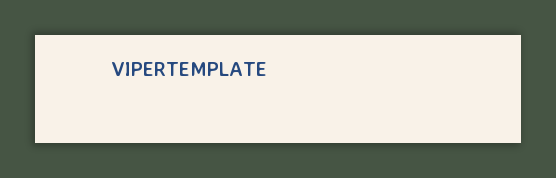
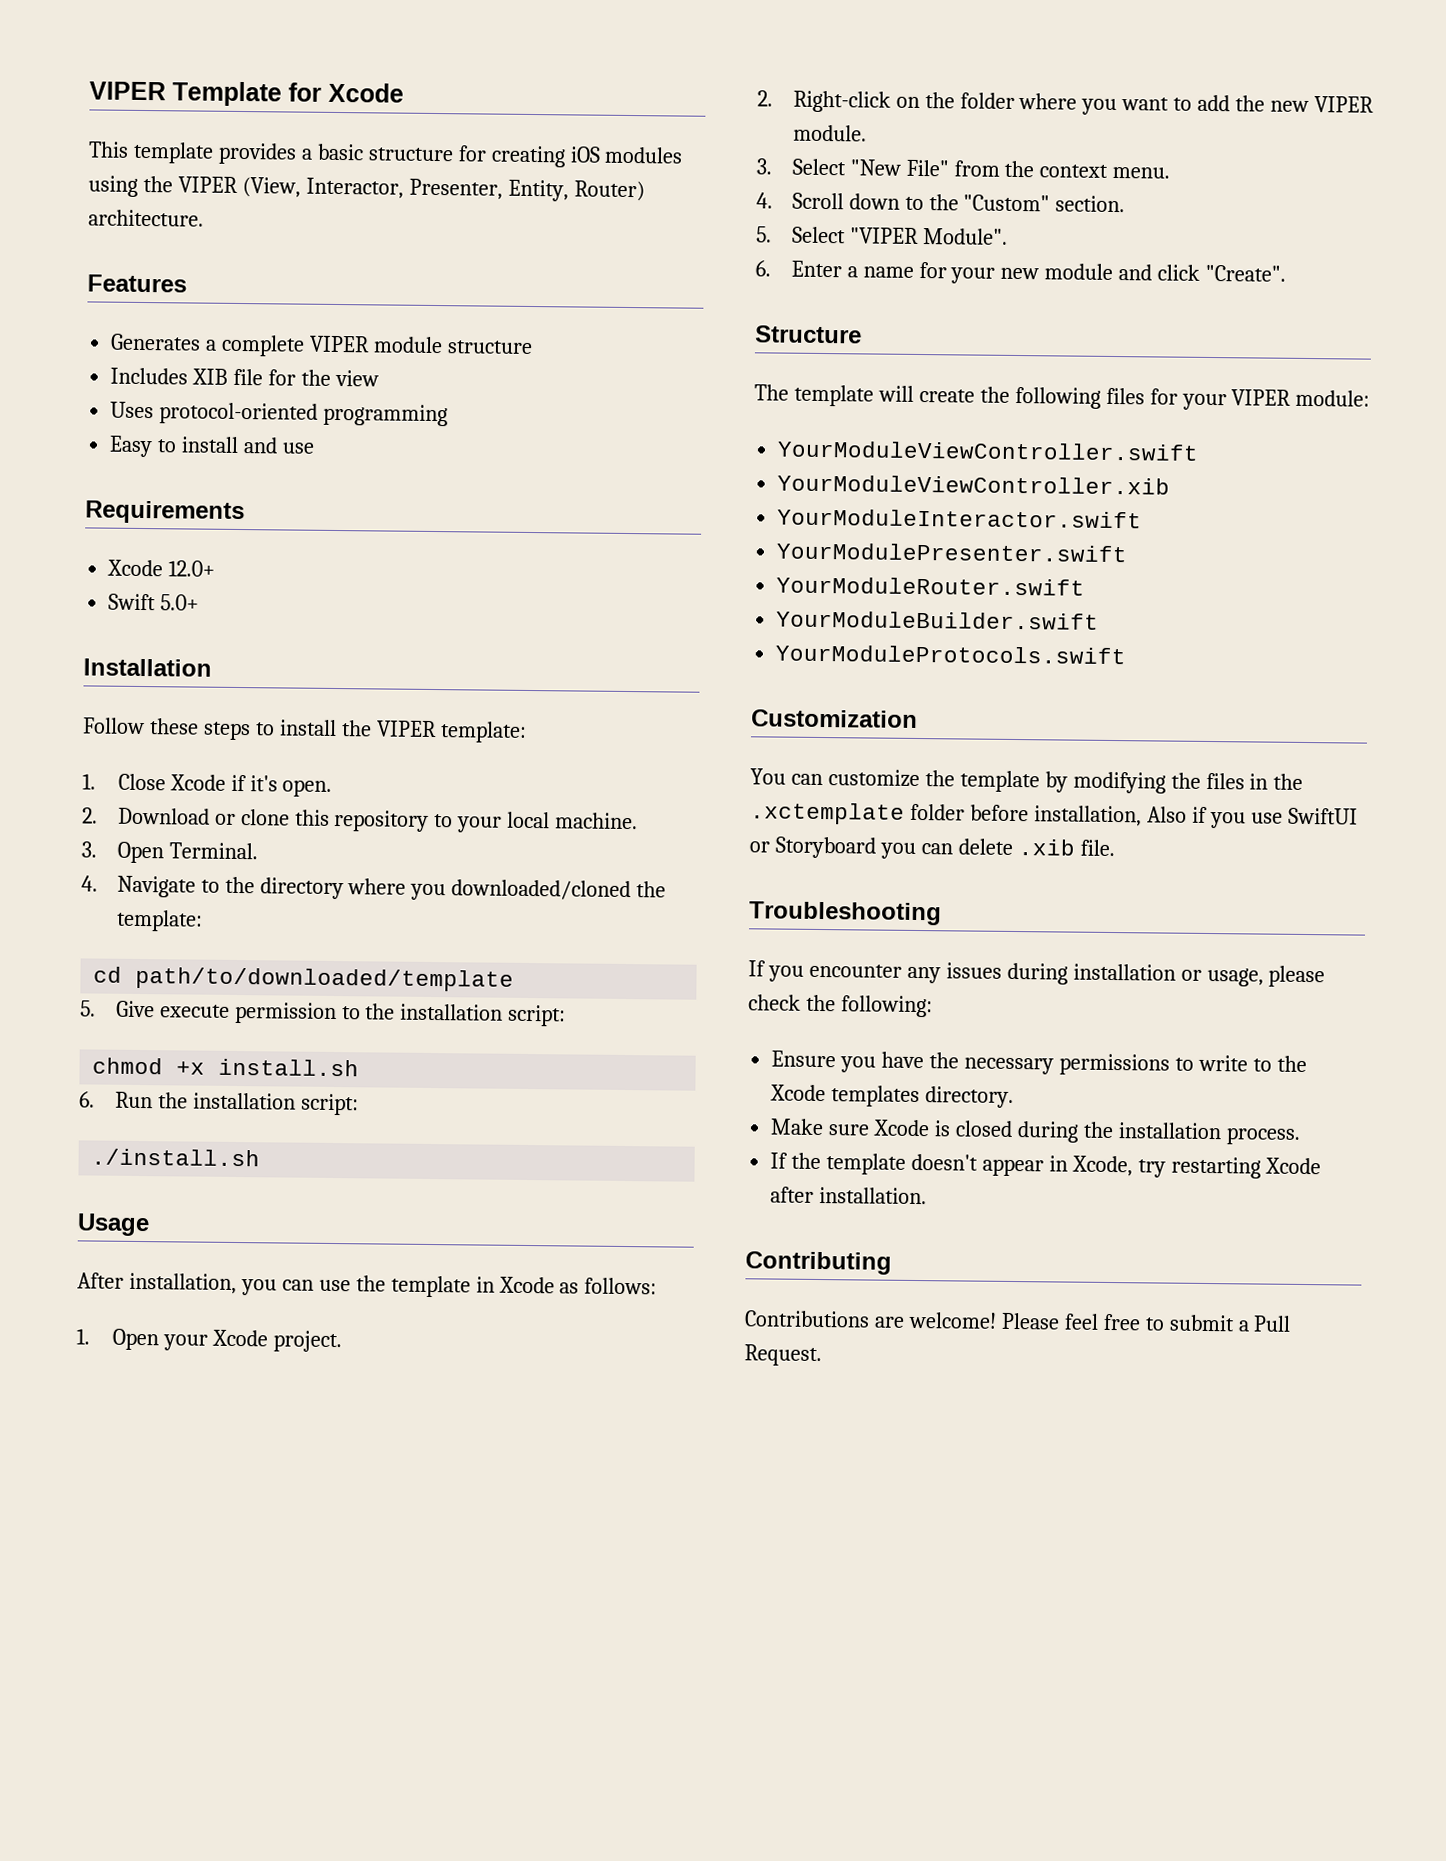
- VIPERTEMPLATE
+ VIPER Template for Xcode
+ This template provides a basic structure for creating iOS modules using the VIPER (View, Interactor, Presenter, Entity, Router) architecture.
+ Features
+ Generates a complete VIPER module structure
+ Includes XIB file for the view
+ Uses protocol-oriented programming
+ Easy to install and use
+ Requirements
+ Xcode 12.0+
+ Swift 5.0+
+ Installation
+ Follow these steps to install the VIPER template:
+ 1. Close Xcode if it's open.
+ 2. Download or clone this repository to your local machine.
+ 3. Open Terminal.
+ 4. Navigate to the directory where you downloaded/cloned the template:
+ cd path/to/downloaded/template
+ 5. Give execute permission to the installation script:
+ chmod +x install.sh
+ 6. Run the installation script:
+ ./install.sh
+ Usage
+ After installation, you can use the template in Xcode as follows:
+ 1. Open your Xcode project.
+ 2. Right-click on the folder where you want to add the new VIPER module.
+ 3. Select "New File" from the context menu.
+ 4. Scroll down to the "Custom" section.
+ 5. Select "VIPER Module".
+ 6. Enter a name for your new module and click "Create".
+ Structure
+ The template will create the following files for your VIPER module:
+ YourModuleViewController.swift
+ YourModuleViewController.xib
+ YourModuleInteractor.swift
+ YourModulePresenter.swift
+ YourModuleRouter.swift
+ YourModuleBuilder.swift
+ YourModuleProtocols.swift
+ Customization
+ You can customize the template by modifying the files in the .xctemplate folder before installation, Also if you use SwiftUI or Storyboard you can delete .xib file.
+ Troubleshooting
+ If you encounter any issues during installation or usage, please check the following:
+ Ensure you have the necessary permissions to write to the Xcode templates directory.
+ Make sure Xcode is closed during the installation process.
+ If the template doesn't appear in Xcode, try restarting Xcode after installation.
+ Contributing
+ Contributions are welcome! Please feel free to submit a Pull Request.

